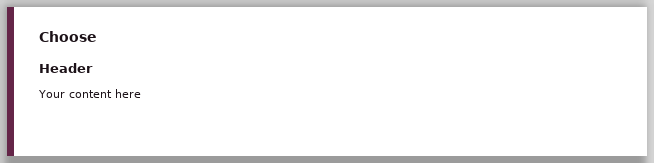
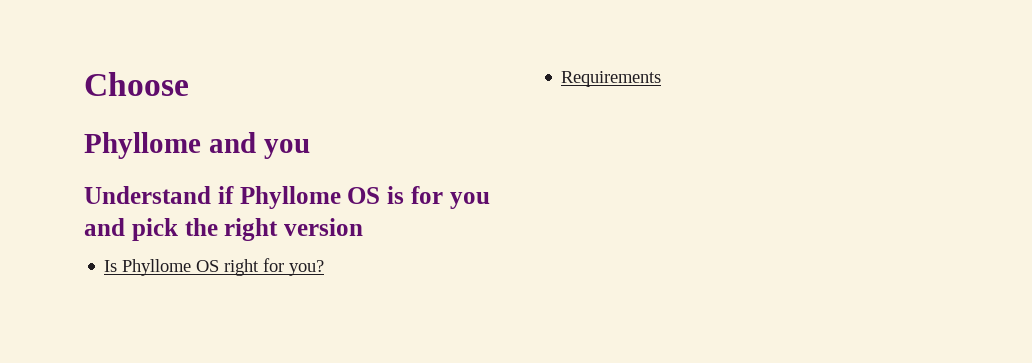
- Header
- Your content here
+ Phyllome and you
+ Understand if Phyllome OS is for you and pick the right version
+ Is Phyllome OS right for you?
+ Requirements

